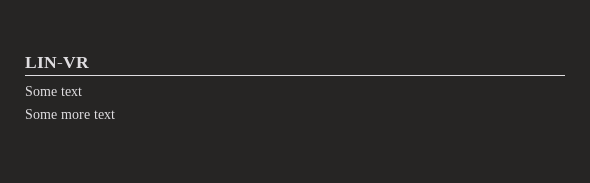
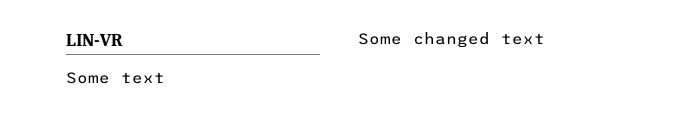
- Some more text
+ Some changed text

